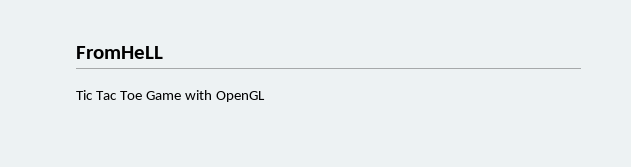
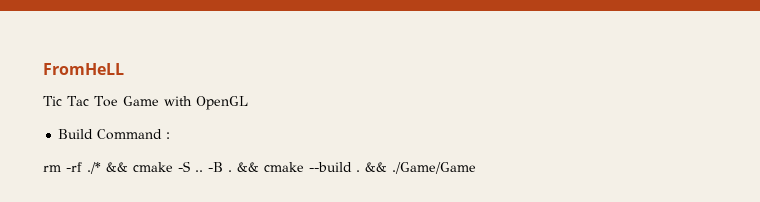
+ Build Command :
+ rm -rf ./* && cmake -S .. -B . && cmake --build . && ./Game/Game

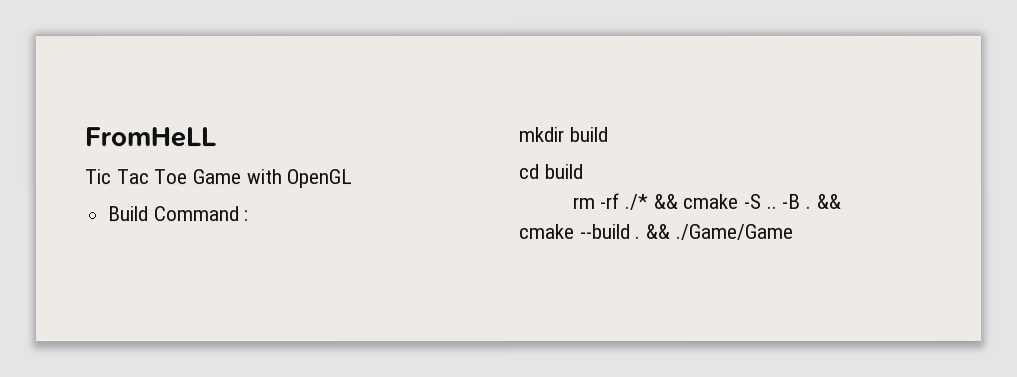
+ mkdir build
+ cd build

